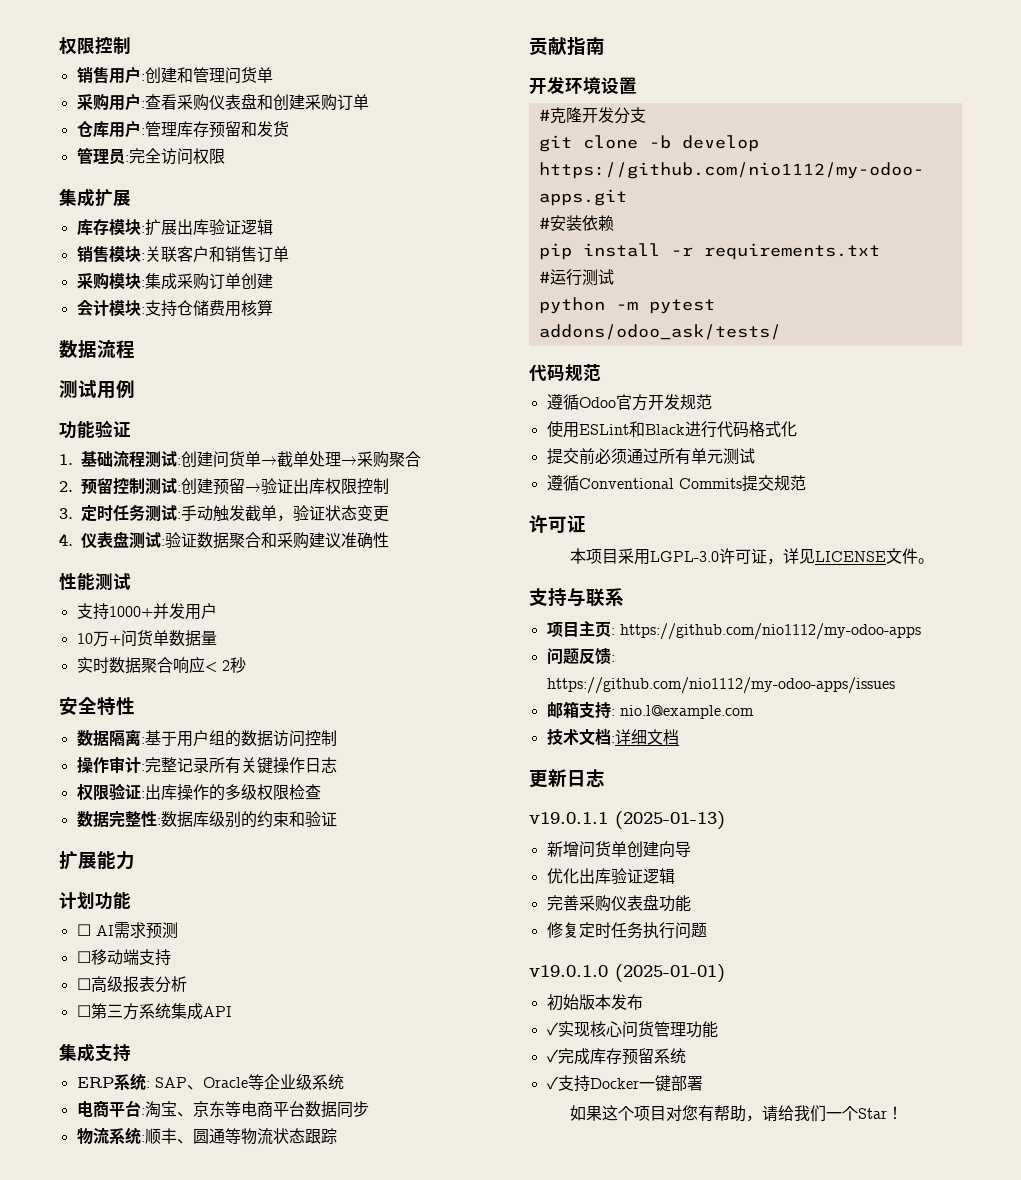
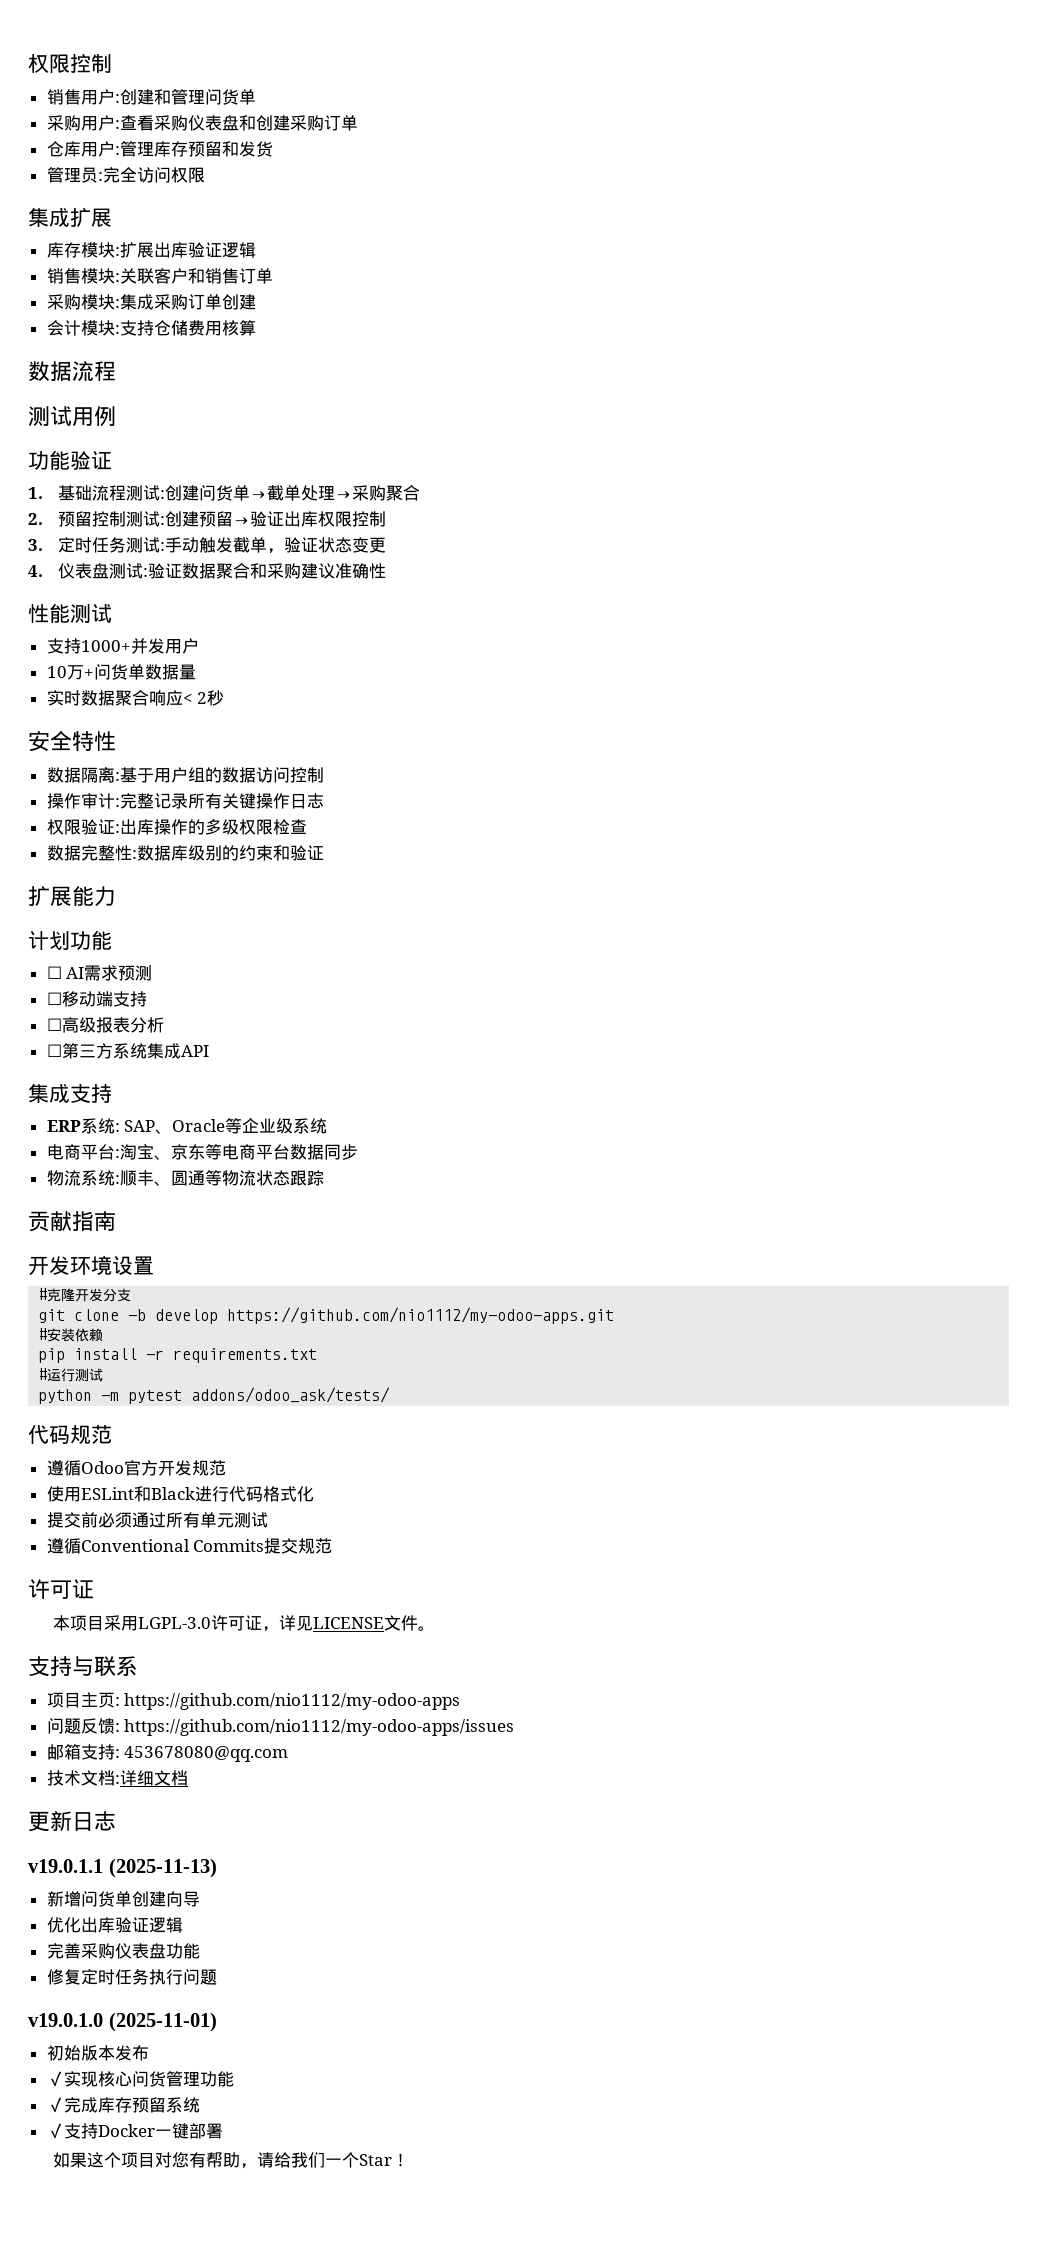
- 邮箱支持: nio.l@example.com
+ 邮箱支持: 453678080@qq.com
- v19.0.1.1 (2025-01-13)
+ v19.0.1.1 (2025-11-13)
- v19.0.1.0 (2025-01-01)
+ v19.0.1.0 (2025-11-01)

